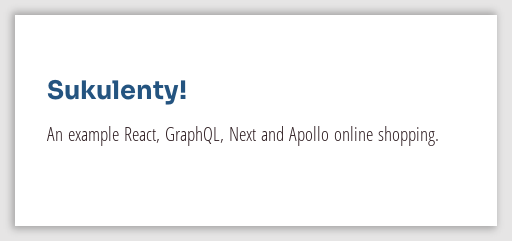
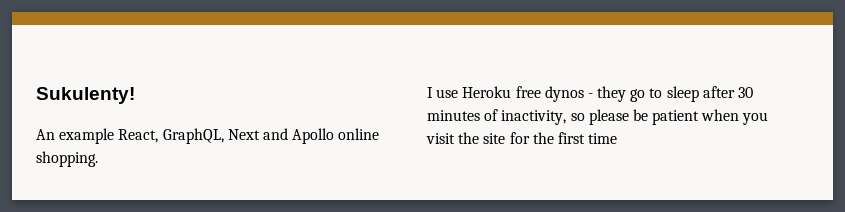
+ I use Heroku free dynos - they go to sleep after 30 minutes of inactivity, so please be patient when you visit the site for the first time

